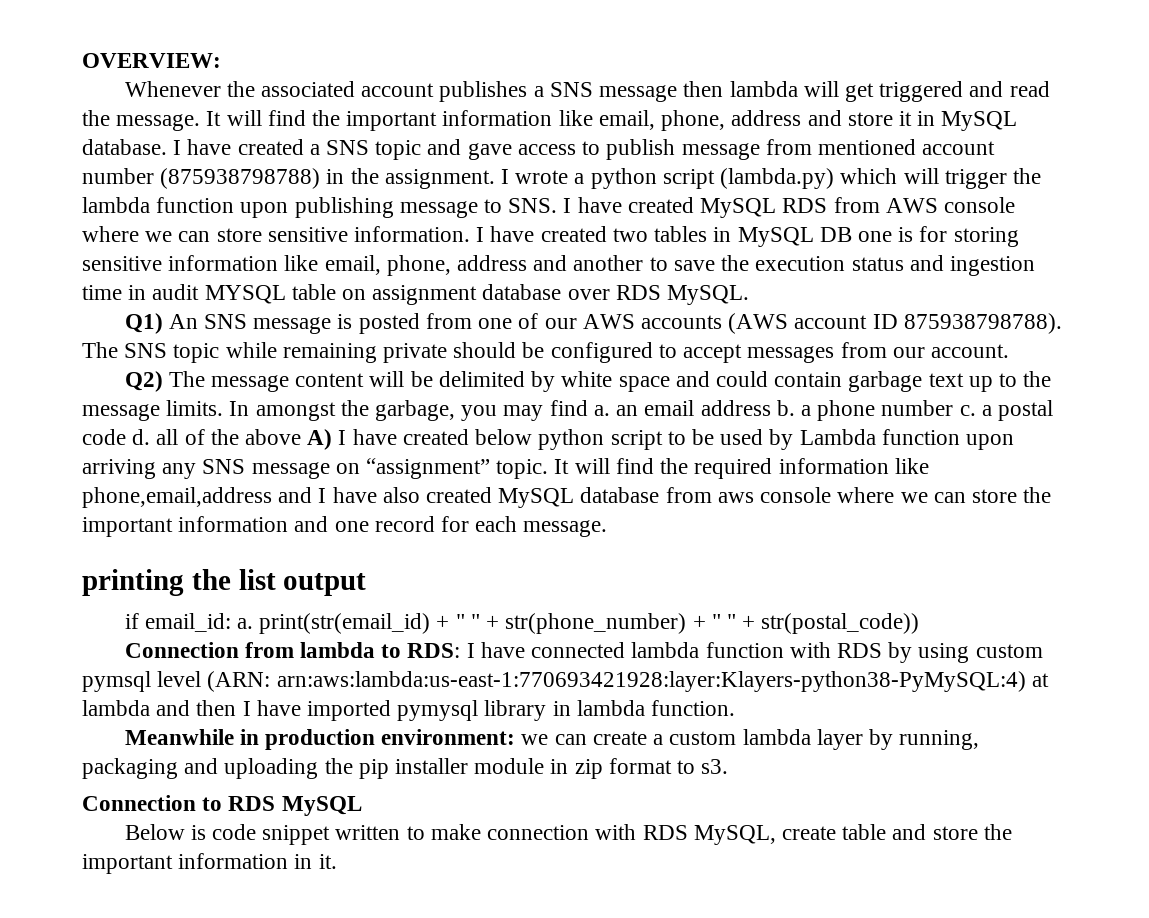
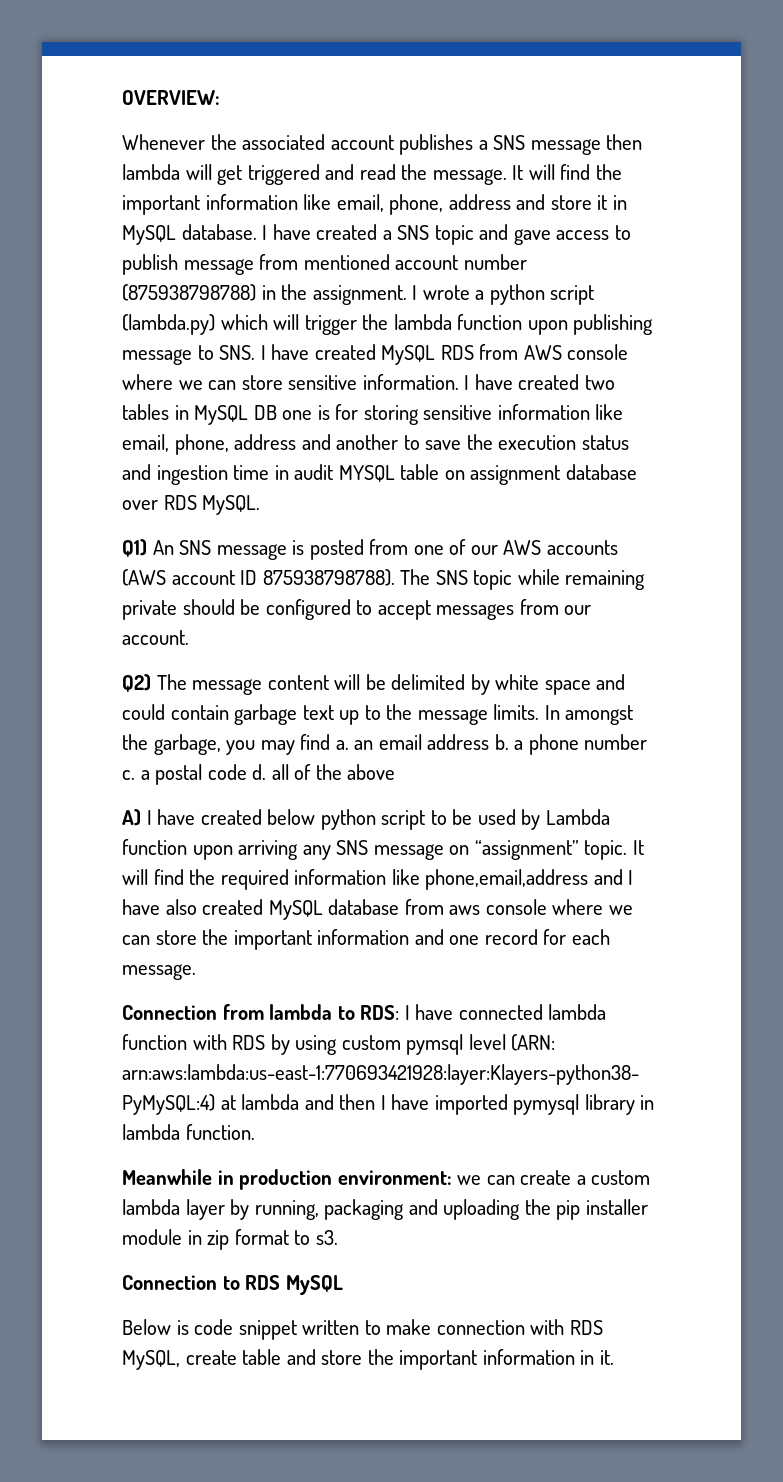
- In amongst the garbage, you may find a. an email address b. a phone number c. a postal code d. all of the above A) I have created below python script to be used by Lambda function upon arriving any SNS message on “assignment” topic.
+ In amongst the garbage, you may find a. an email address b. a phone number c. a postal code d. all of the above
+ A) I have created below python script to be used by Lambda function upon arriving any SNS message on “assignment” topic.
- printing the list output
- if email_id: a. print(str(email_id) + " " + str(phone_number) + " " + str(postal_code))

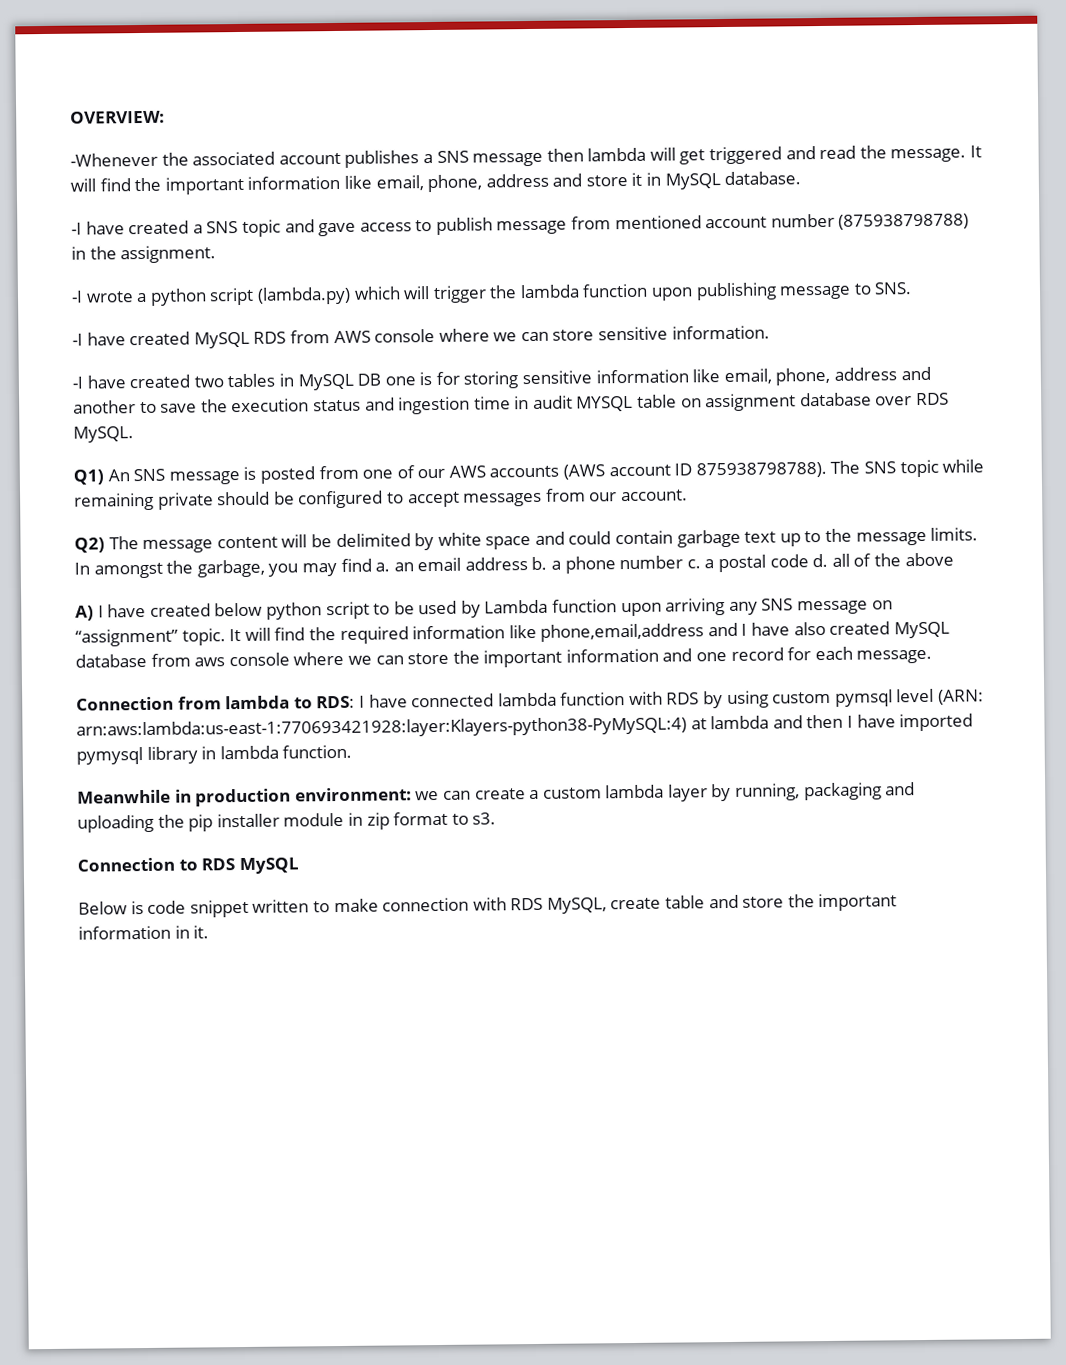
- Whenever the associated account publishes a SNS message then lambda will get triggered and read the message.
+ -Whenever the associated account publishes a SNS message then lambda will get triggered and read the message.
- It will find the important information like email, phone, address and store it in MySQL database. I have created a SNS topic and gave access to publish message from mentioned account number (875938798788) in the assignment. I wrote a python script (lambda.py) which will trigger the lambda function upon publishing message to SNS. I have created MySQL RDS from AWS console where we can store sensitive information. I have created two tables in MySQL DB one is for storing sensitive information like email, phone, address and another to save the execution status and ingestion time in audit MYSQL table on assignment database over RDS MySQL.
+ It will find the important information like email, phone, address and store it in MySQL database.
+ -I have created a SNS topic and gave access to publish message from mentioned account number (875938798788) in the assignment.
+ -I wrote a python script (lambda.py) which will trigger the lambda function upon publishing message to SNS.
+ -I have created MySQL RDS from AWS console where we can store sensitive information.
+ -I have created two tables in MySQL DB one is for storing sensitive information like email, phone, address and another to save the execution status and ingestion time in audit MYSQL table on assignment database over RDS MySQL.

